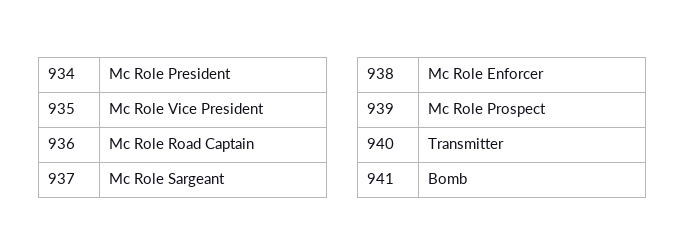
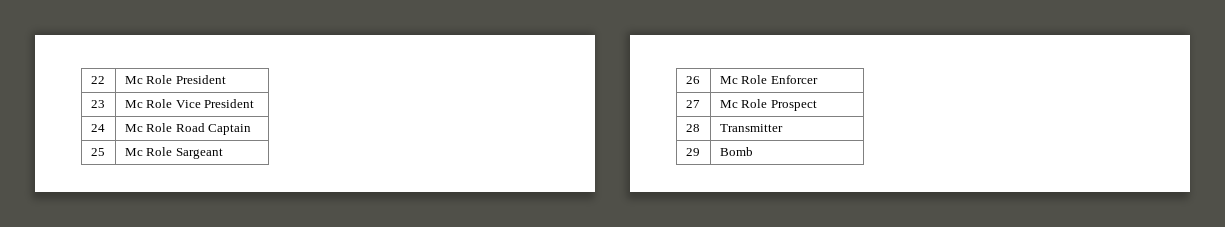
- 934 | Mc Role President
+ 22 | Mc Role President
- 935 | Mc Role Vice President
+ 23 | Mc Role Vice President
- 936 | Mc Role Road Captain
+ 24 | Mc Role Road Captain
- 937 | Mc Role Sargeant
+ 25 | Mc Role Sargeant
- 938 | Mc Role Enforcer
+ 26 | Mc Role Enforcer
- 939 | Mc Role Prospect
+ 27 | Mc Role Prospect
- 940 | Transmitter
+ 28 | Transmitter
- 941 | Bomb
+ 29 | Bomb

